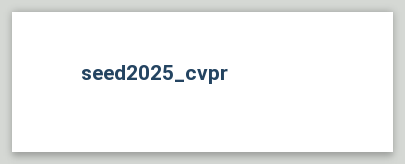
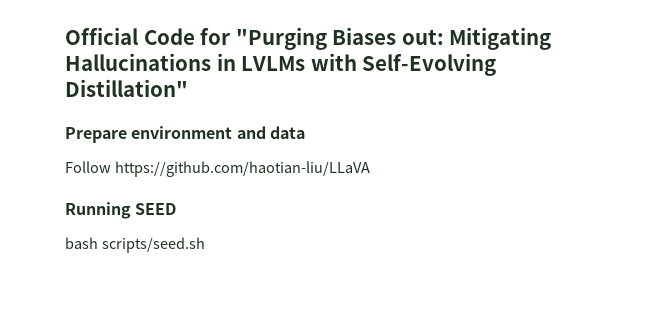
- seed2025_cvpr
+ Official Code for "Purging Biases out: Mitigating Hallucinations in LVLMs with Self-Evolving Distillation"
+ Prepare environment and data
+ Follow https://github.com/haotian-liu/LLaVA
+ Running SEED
+ bash scripts/seed.sh

